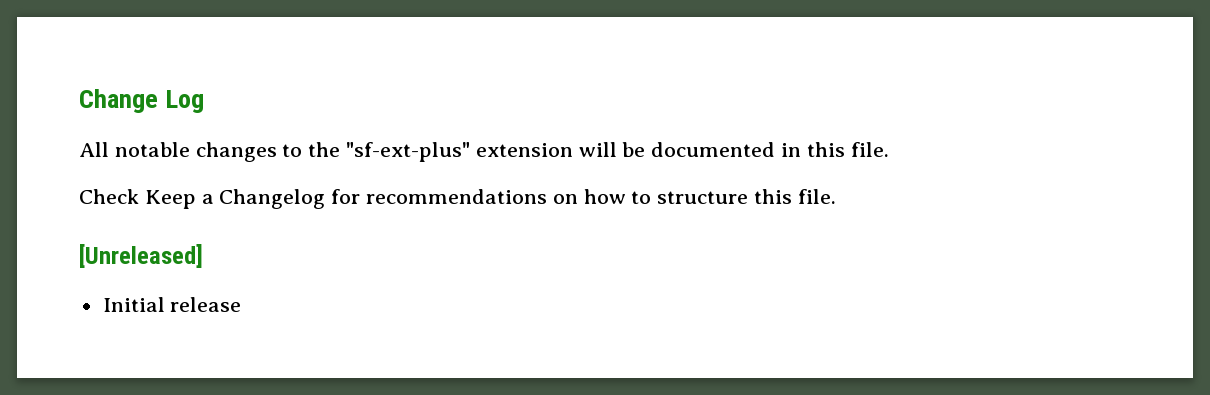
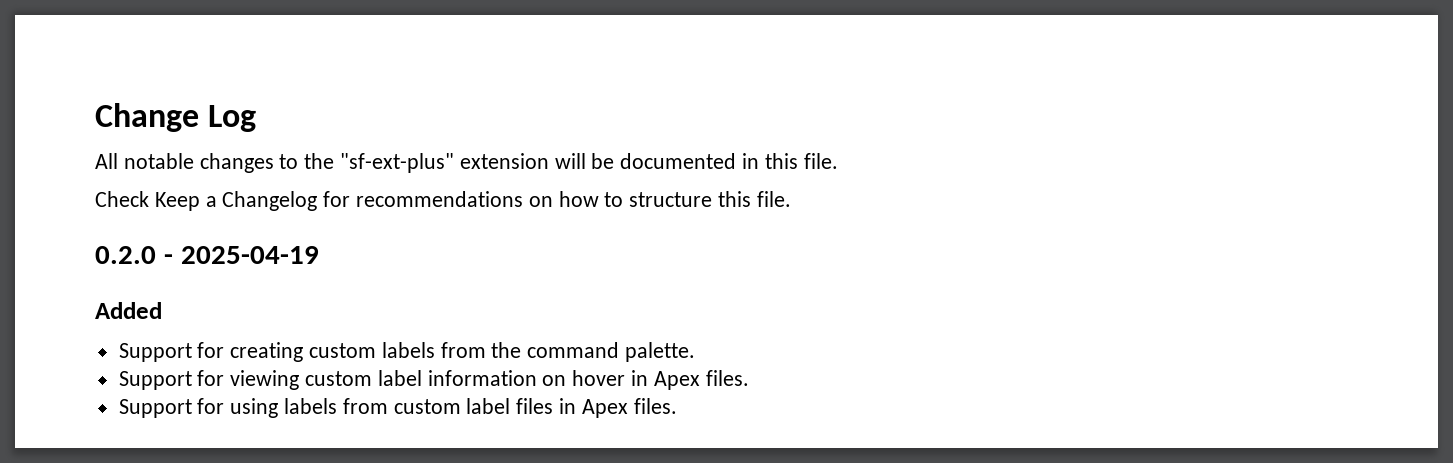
- [Unreleased]
- Initial release
+ 0.2.0 - 2025-04-19
+ Added
+ Support for creating custom labels from the command palette.
+ Support for viewing custom label information on hover in Apex files.
+ Support for using labels from custom label files in Apex files.

